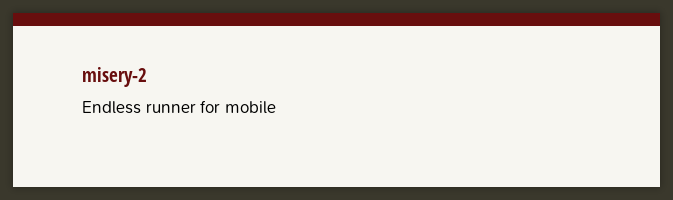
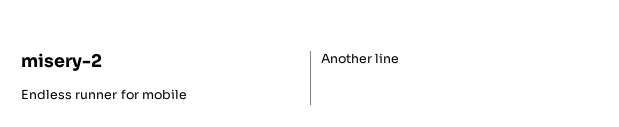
+ Another line

